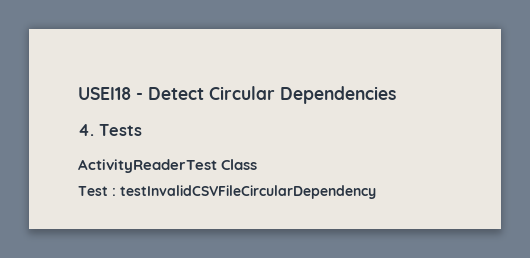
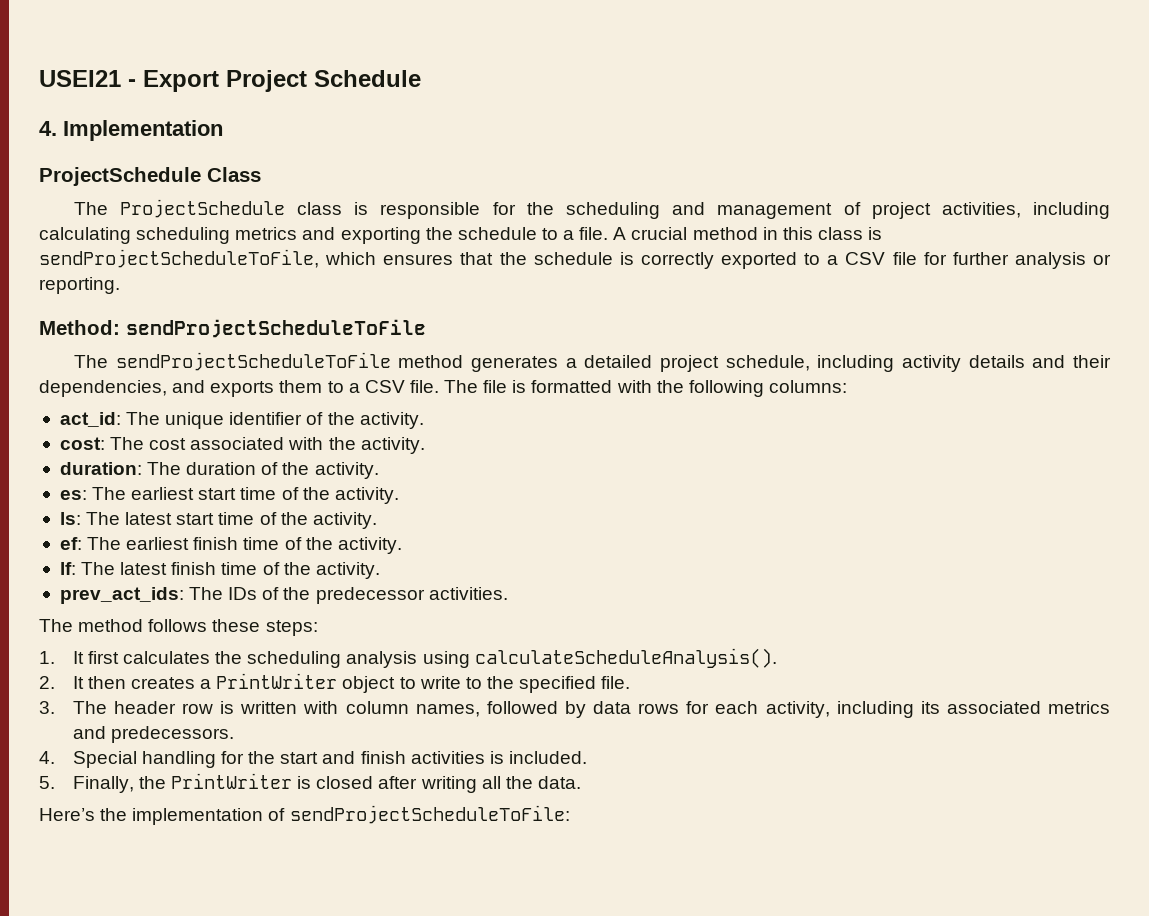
- USEI18 - Detect Circular Dependencies
- 4. Tests
- ActivityReaderTest Class
+ USEI21 - Export Project Schedule
+ 4. Implementation
+ ProjectSchedule Class
- Test : testInvalidCSVFileCircularDependency
+ The ProjectSchedule class is responsible for the scheduling and management of project activities, including calculating scheduling metrics and exporting the schedule to a file. A crucial method in this class is sendProjectScheduleToFile, which ensures that the schedule is correctly exported to a CSV file for further analysis or reporting.
+ Method: sendProjectScheduleToFile
+ The sendProjectScheduleToFile method generates a detailed project schedule, including activity details and their dependencies, and exports them to a CSV file. The file is formatted with the following columns:
+ act_id: The unique identifier of the activity.
+ cost: The cost associated with the activity.
+ duration: The duration of the activity.
+ es: The earliest start time of the activity.
+ ls: The latest start time of the activity.
+ ef: The earliest finish time of the activity.
+ lf: The latest finish time of the activity.
+ prev_act_ids: The IDs of the predecessor activities.
+ The method follows these steps:
+ 1. It first calculates the scheduling analysis using calculateScheduleAnalysis().
+ 2. It then creates a PrintWriter object to write to the specified file.
+ 3. The header row is written with column names, followed by data rows for each activity, including its associated metrics and predecessors.
+ 4. Special handling for the start and finish activities is included.
+ 5. Finally, the PrintWriter is closed after writing all the data.
+ Here’s the implementation of sendProjectScheduleToFile:

